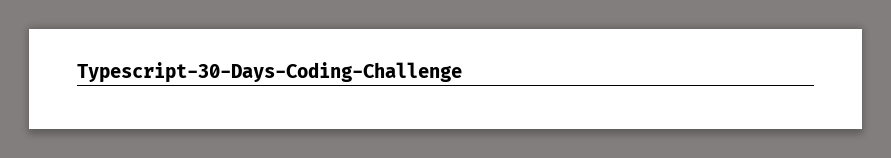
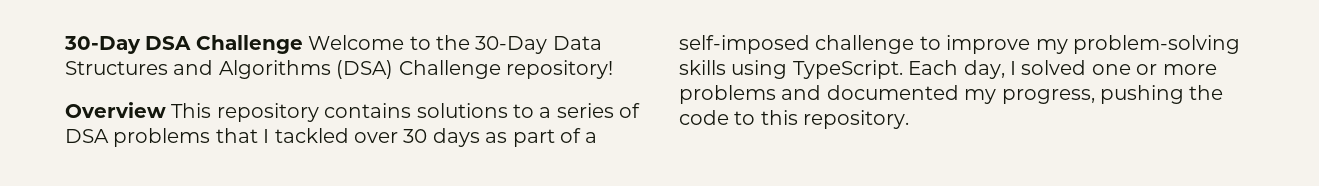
- Typescript-30-Days-Coding-Challenge
+ 30-Day DSA Challenge Welcome to the 30-Day Data Structures and Algorithms (DSA) Challenge repository!
+ Overview This repository contains solutions to a series of DSA problems that I tackled over 30 days as part of a self-imposed challenge to improve my problem-solving skills using TypeScript. Each day, I solved one or more problems and documented my progress, pushing the code to this repository.

